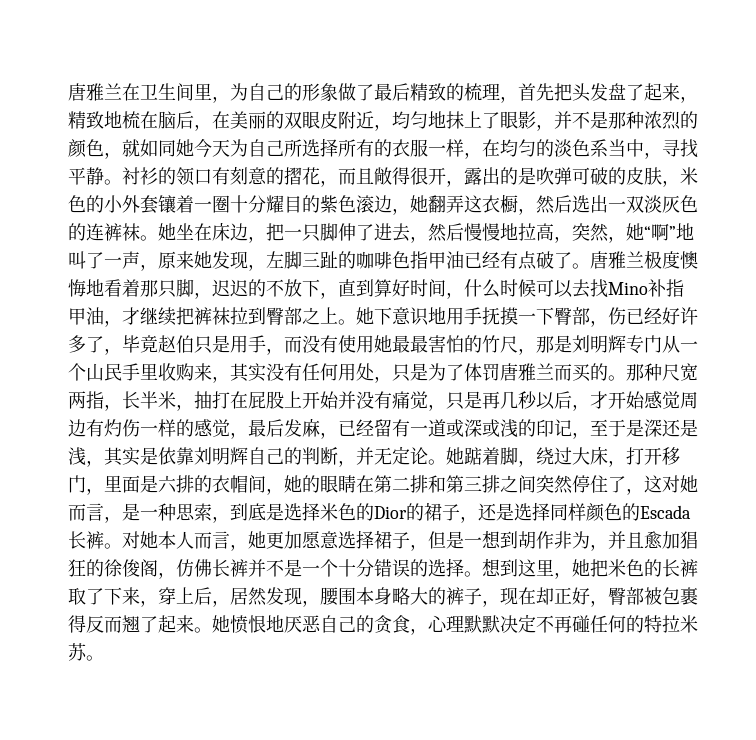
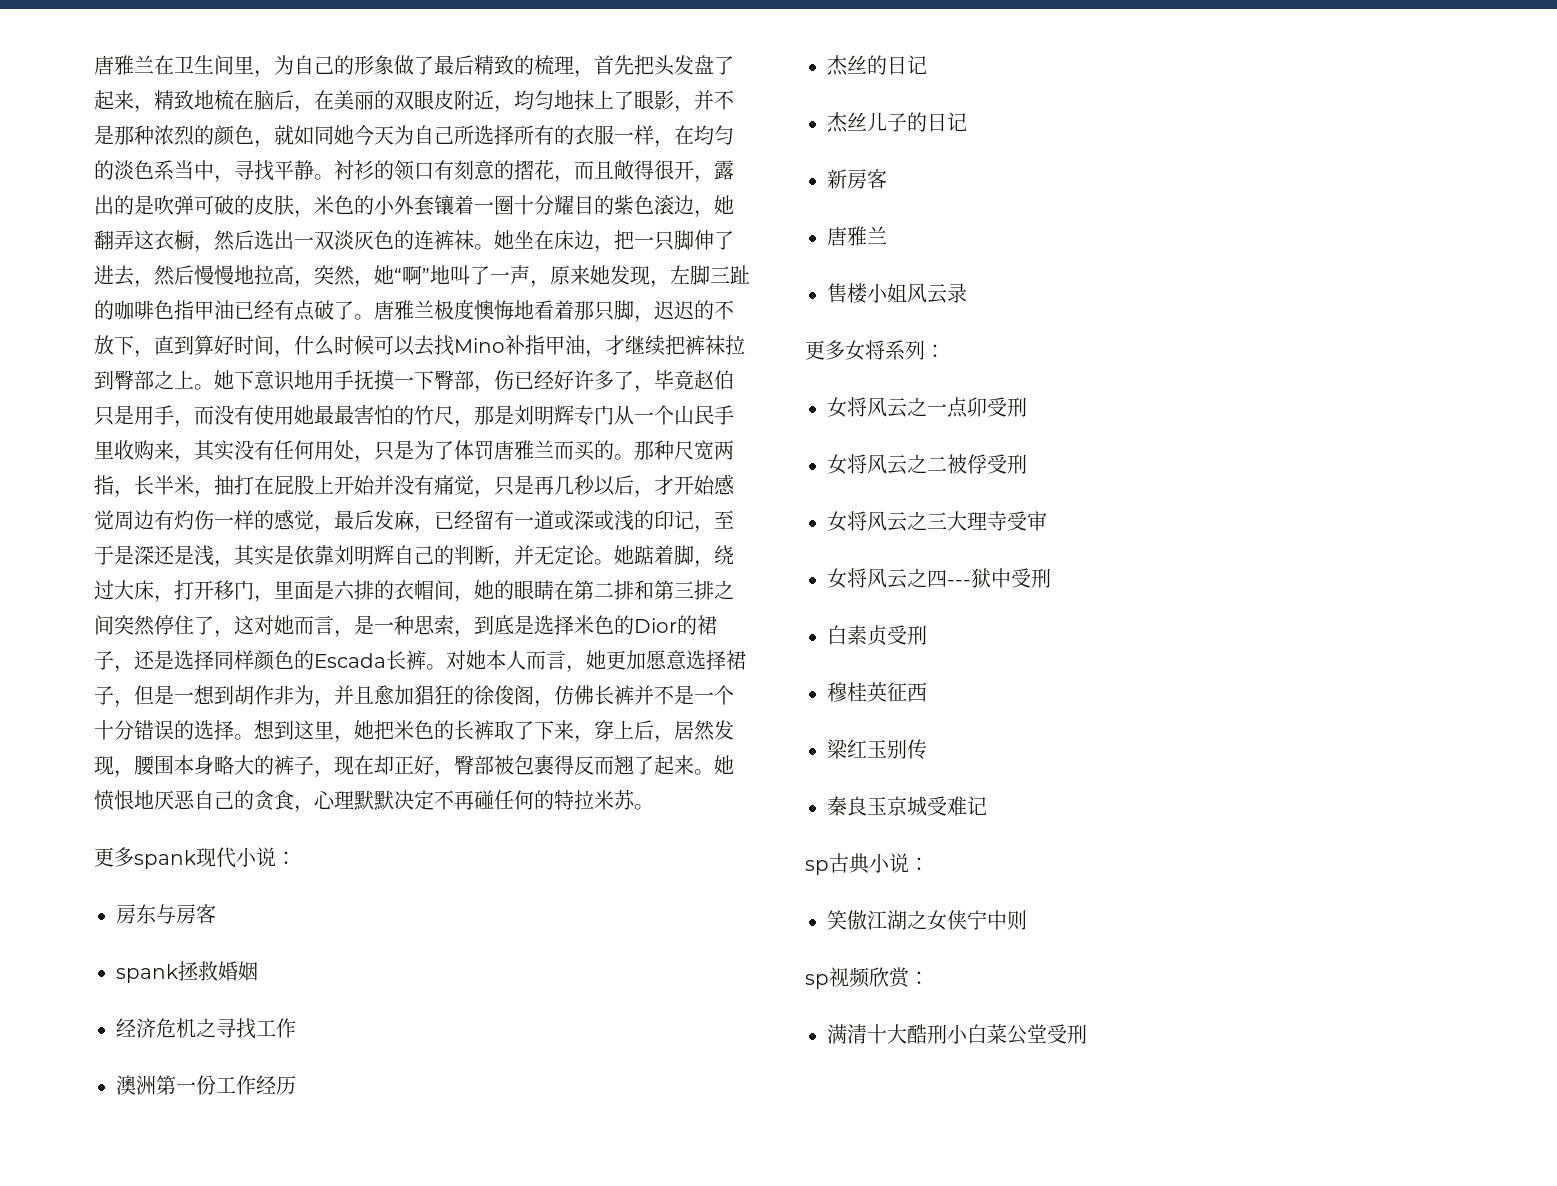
+ 更多spank现代小说：
+ 房东与房客
+ spank拯救婚姻
+ 经济危机之寻找工作
+ 澳洲第一份工作经历
+ 杰丝的日记
+ 杰丝儿子的日记
+ 新房客
+ 唐雅兰
+ 售楼小姐风云录
+ 更多女将系列：
+ 女将风云之一点卯受刑
+ 女将风云之二被俘受刑
+ 女将风云之三大理寺受审
+ 女将风云之四---狱中受刑
+ 白素贞受刑
+ 穆桂英征西
+ 梁红玉别传
+ 秦良玉京城受难记
+ sp古典小说：
+ 笑傲江湖之女侠宁中则
+ sp视频欣赏：
+ 满清十大酷刑小白菜公堂受刑

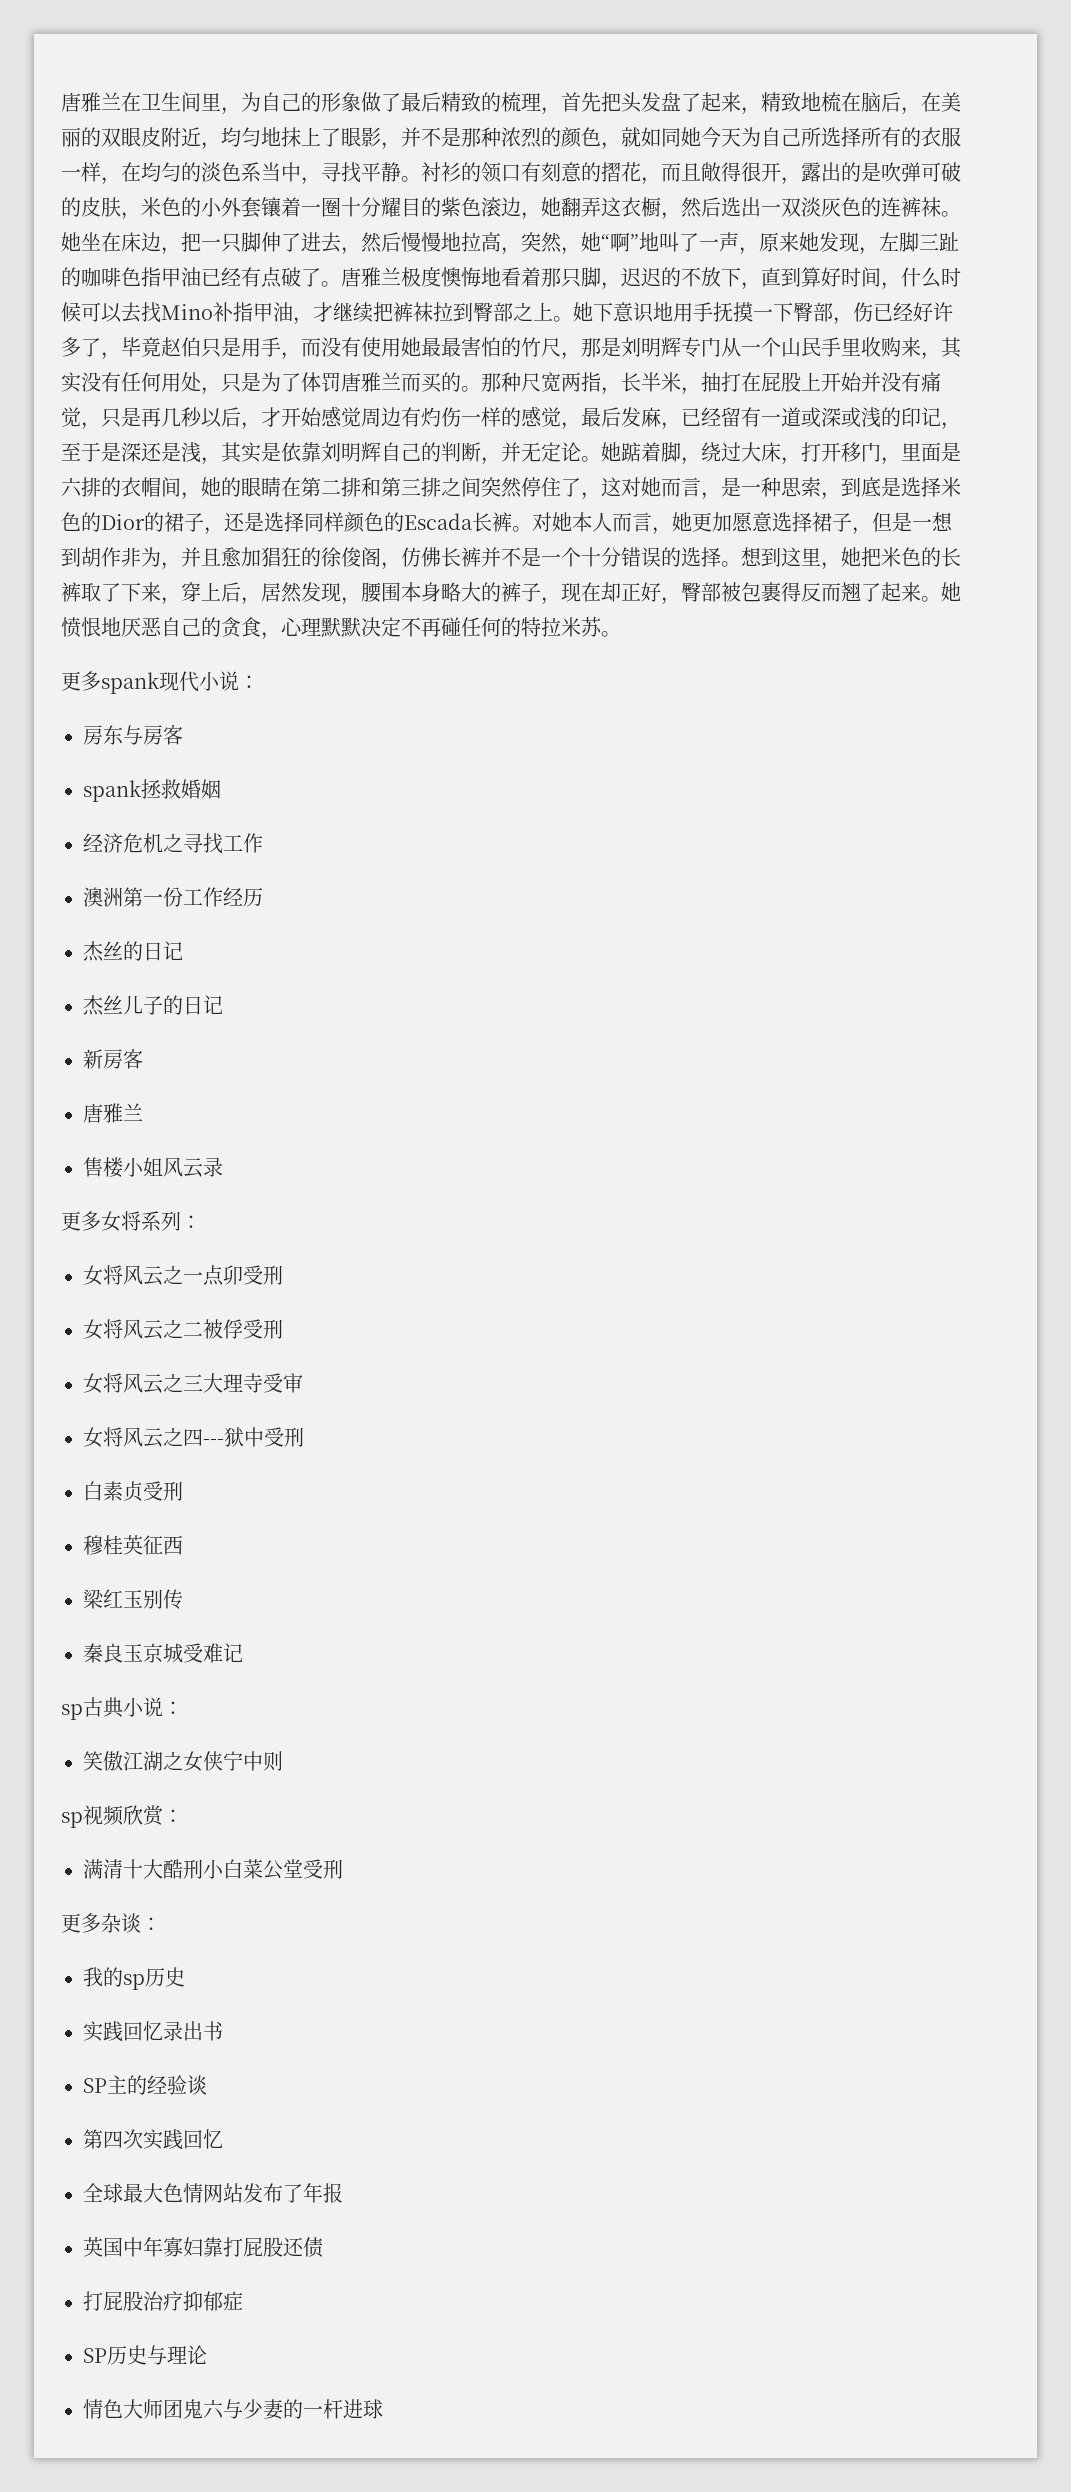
+ 更多杂谈：
+ 我的sp历史
+ 实践回忆录出书
+ SP主的经验谈
+ 第四次实践回忆
+ 全球最大色情网站发布了年报
+ 英国中年寡妇靠打屁股还债
+ 打屁股治疗抑郁症
+ SP历史与理论
+ 情色大师团鬼六与少妻的一杆进球

